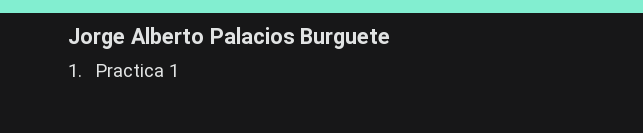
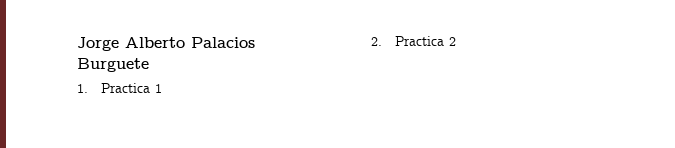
+ 2. Practica 2

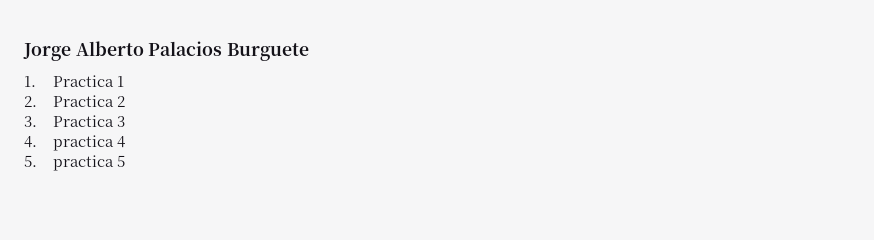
+ 3. Practica 3
+ 4. practica 4
+ 5. practica 5

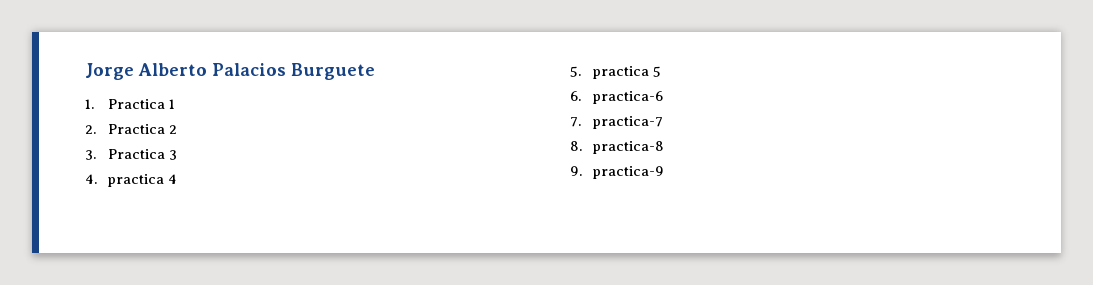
+ 6. practica-6
+ 7. practica-7
+ 8. practica-8
+ 9. practica-9

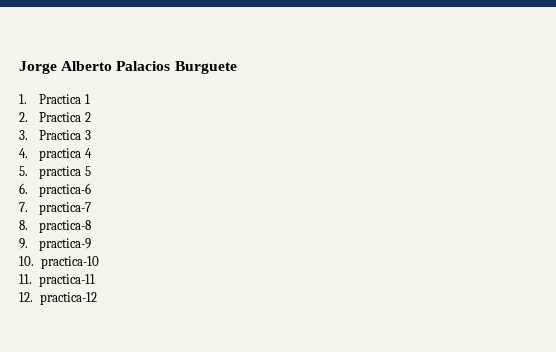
+ 10. practica-10
+ 11. practica-11
+ 12. practica-12

